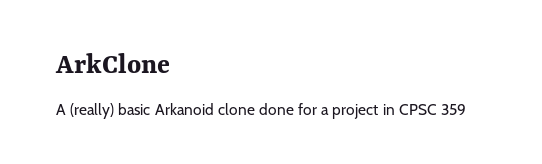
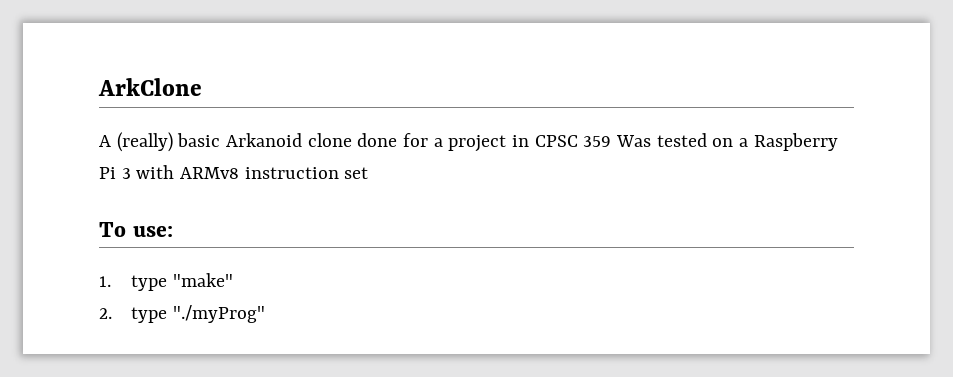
- A (really) basic Arkanoid clone done for a project in CPSC 359
+ A (really) basic Arkanoid clone done for a project in CPSC 359 Was tested on a Raspberry Pi 3 with ARMv8 instruction set
+ To use:
+ 1. type "make"
+ 2. type "./myProg"

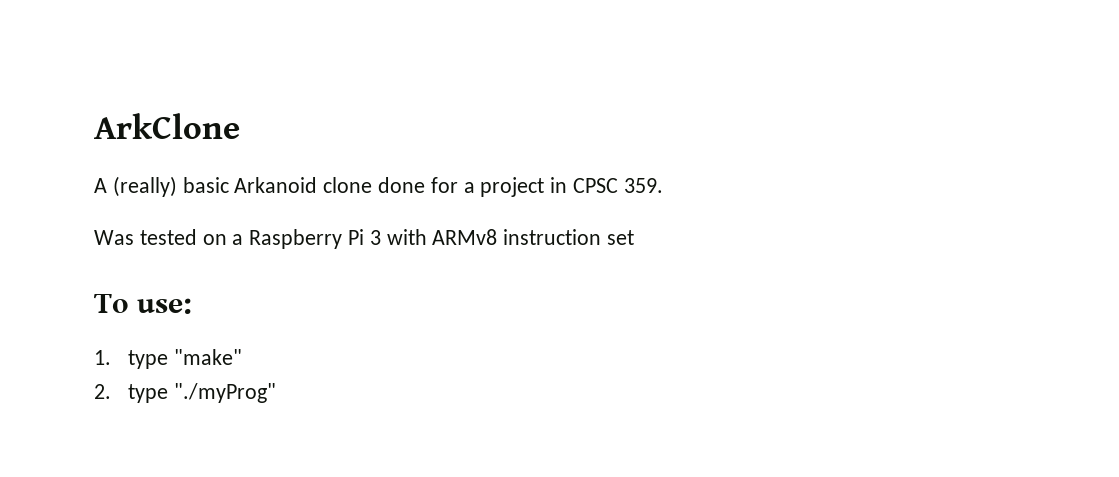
- A (really) basic Arkanoid clone done for a project in CPSC 359 Was tested on a Raspberry Pi 3 with ARMv8 instruction set
+ A (really) basic Arkanoid clone done for a project in CPSC 359.
+ Was tested on a Raspberry Pi 3 with ARMv8 instruction set

